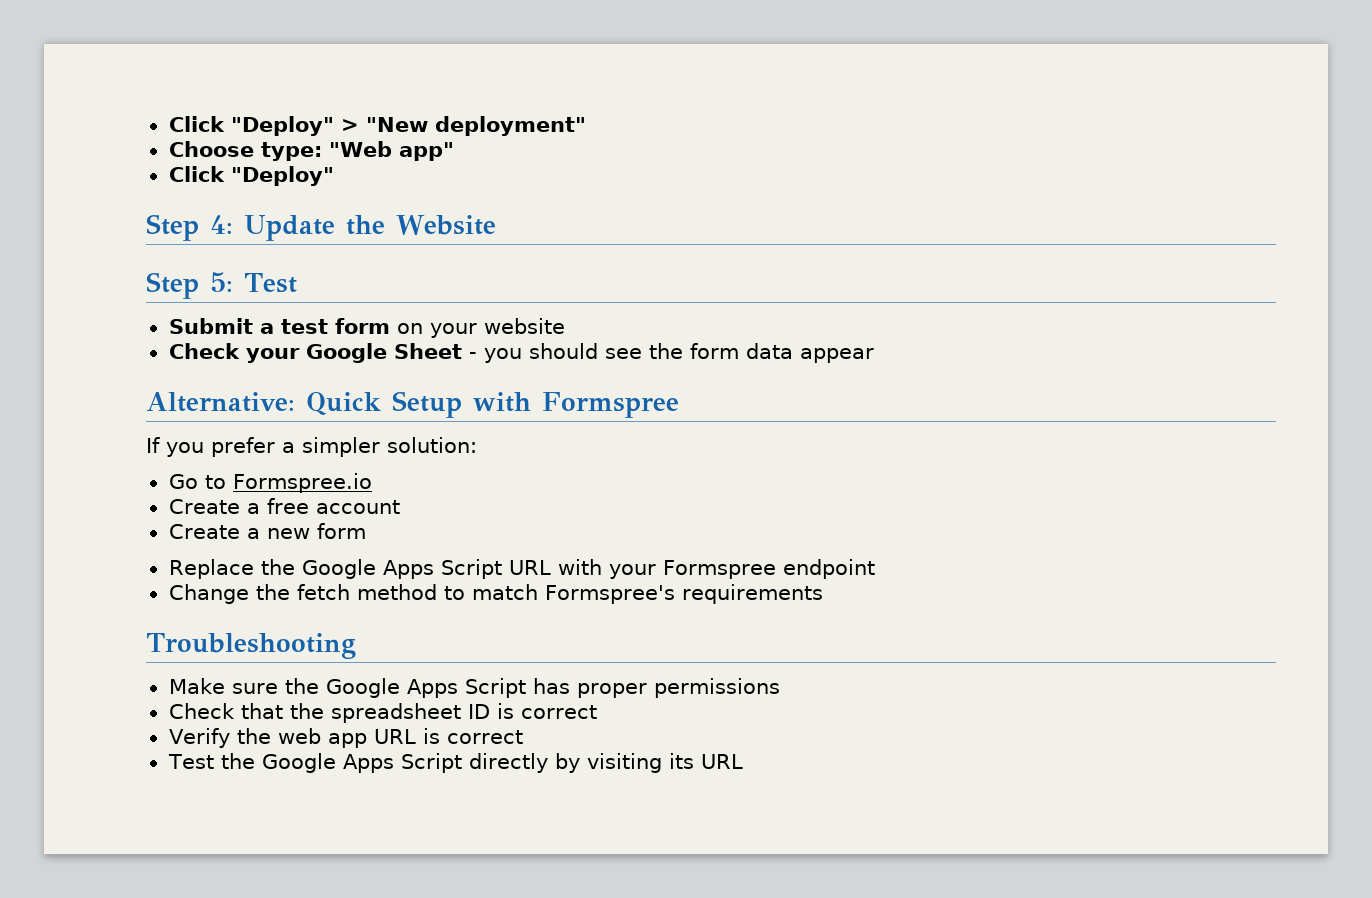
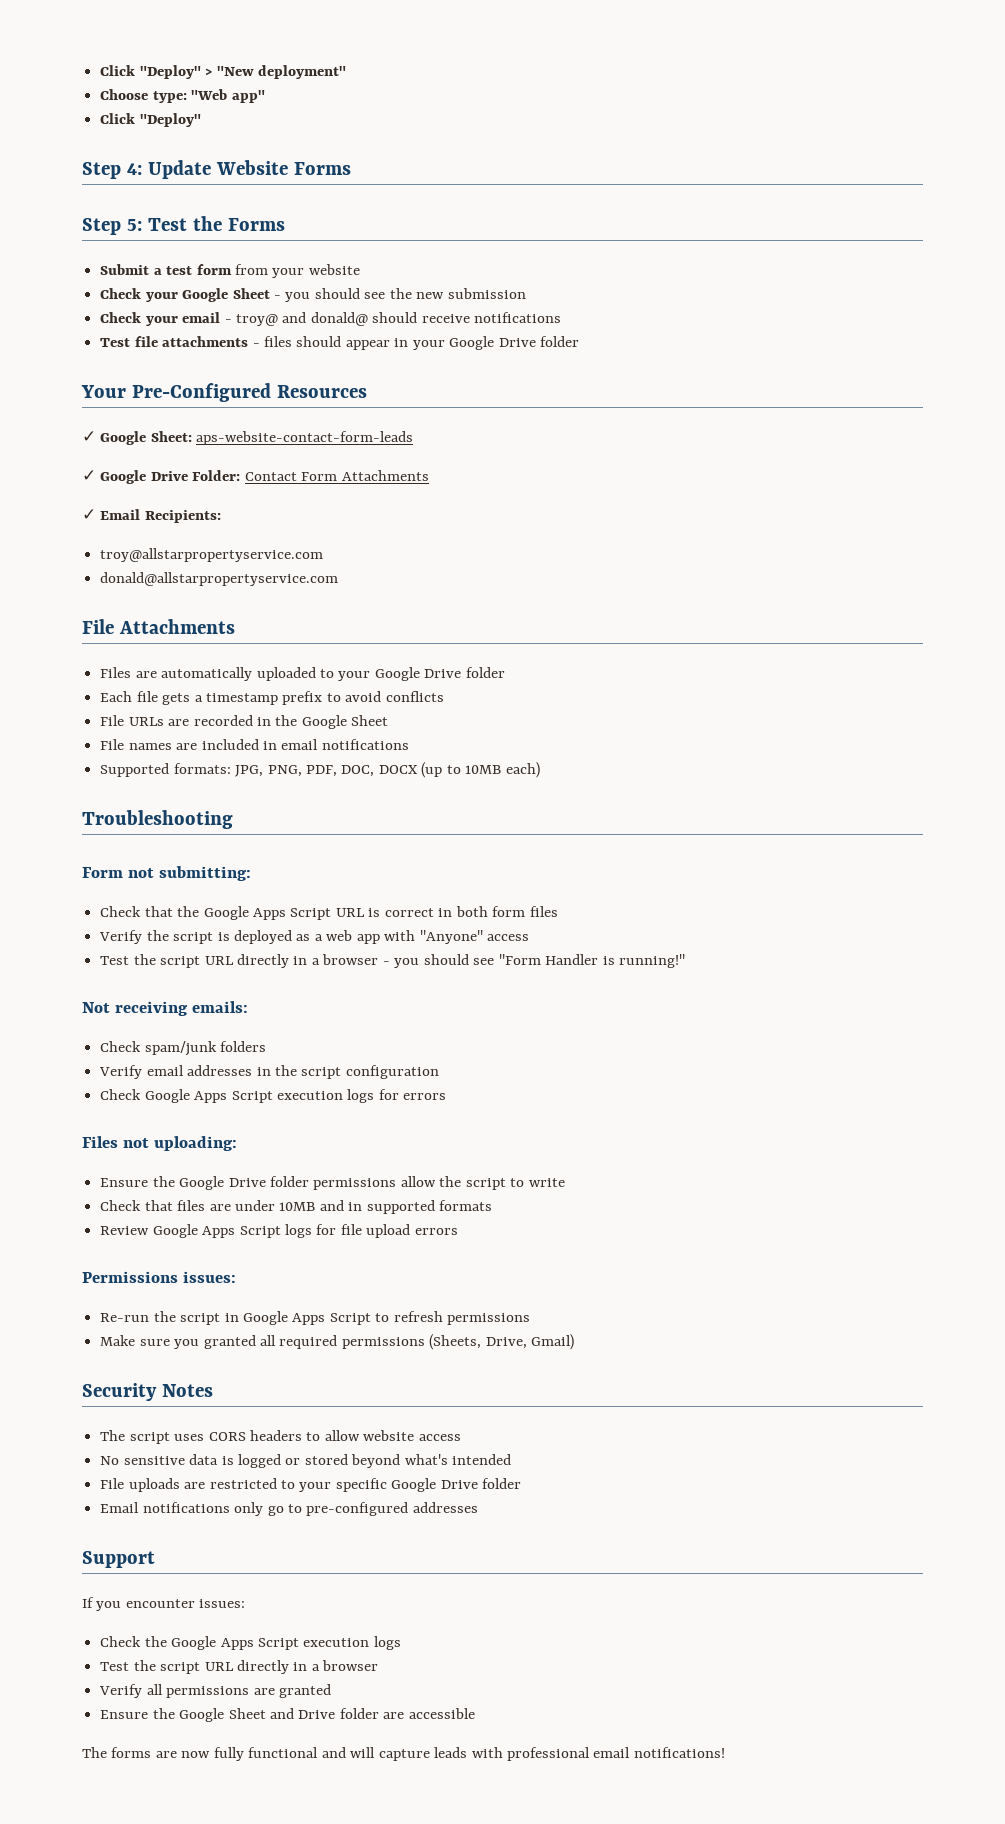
- Step 4: Update the Website
+ Step 4: Update Website Forms
- Step 5: Test
+ Step 5: Test the Forms
- Submit a test form on your website
+ Submit a test form from your website
- Check your Google Sheet - you should see the form data appear
- Alternative: Quick Setup with Formspree
- If you prefer a simpler solution:
- Go to Formspree.io
- Create a free account
- Create a new form
- Replace the Google Apps Script URL with your Formspree endpoint
- Change the fetch method to match Formspree's requirements
+ Check your Google Sheet - you should see the new submission
+ Check your email - troy@ and donald@ should receive notifications
+ Test file attachments - files should appear in your Google Drive folder
+ Your Pre-Configured Resources
+ ✓ Google Sheet: aps-website-contact-form-leads
+ ✓ Google Drive Folder: Contact Form Attachments
+ ✓ Email Recipients:
+ troy@allstarpropertyservice.com
+ donald@allstarpropertyservice.com
+ File Attachments
+ Files are automatically uploaded to your Google Drive folder
+ Each file gets a timestamp prefix to avoid conflicts
+ File URLs are recorded in the Google Sheet
+ File names are included in email notifications
+ Supported formats: JPG, PNG, PDF, DOC, DOCX (up to 10MB each)
  Troubleshooting
- Make sure the Google Apps Script has proper permissions
- Check that the spreadsheet ID is correct
- Verify the web app URL is correct
- Test the Google Apps Script directly by visiting its URL
+ Form not submitting:
+ Check that the Google Apps Script URL is correct in both form files
+ Verify the script is deployed as a web app with "Anyone" access
+ Test the script URL directly in a browser - you should see "Form Handler is running!"
+ Not receiving emails:
+ Check spam/junk folders
+ Verify email addresses in the script configuration
+ Check Google Apps Script execution logs for errors
+ Files not uploading:
+ Ensure the Google Drive folder permissions allow the script to write
+ Check that files are under 10MB and in supported formats
+ Review Google Apps Script logs for file upload errors
+ Permissions issues:
+ Re-run the script in Google Apps Script to refresh permissions
+ Make sure you granted all required permissions (Sheets, Drive, Gmail)
+ Security Notes
+ The script uses CORS headers to allow website access
+ No sensitive data is logged or stored beyond what's intended
+ File uploads are restricted to your specific Google Drive folder
+ Email notifications only go to pre-configured addresses
+ Support
+ If you encounter issues:
+ Check the Google Apps Script execution logs
+ Test the script URL directly in a browser
+ Verify all permissions are granted
+ Ensure the Google Sheet and Drive folder are accessible
+ The forms are now fully functional and will capture leads with professional email notifications!

